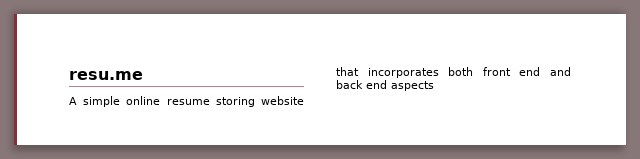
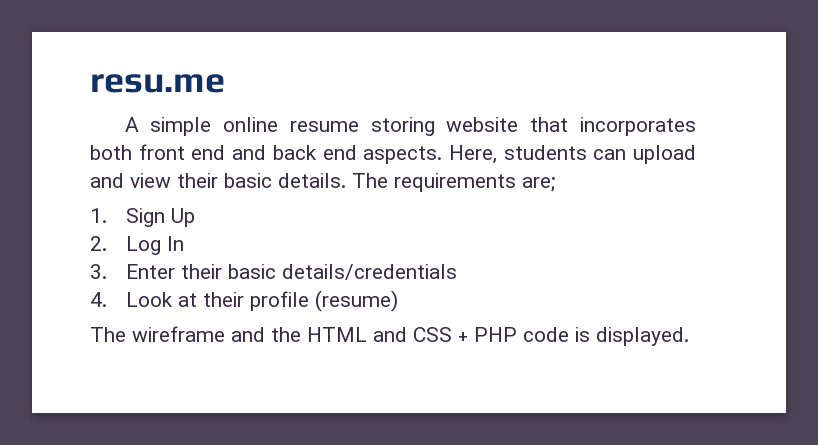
- A simple online resume storing website that incorporates both front end and back end aspects
+ A simple online resume storing website that incorporates both front end and back end aspects. Here, students can upload and view their basic details. The requirements are;
+ 1. Sign Up
+ 2. Log In
+ 3. Enter their basic details/credentials
+ 4. Look at their profile (resume)
+ The wireframe and the HTML and CSS + PHP code is displayed.

